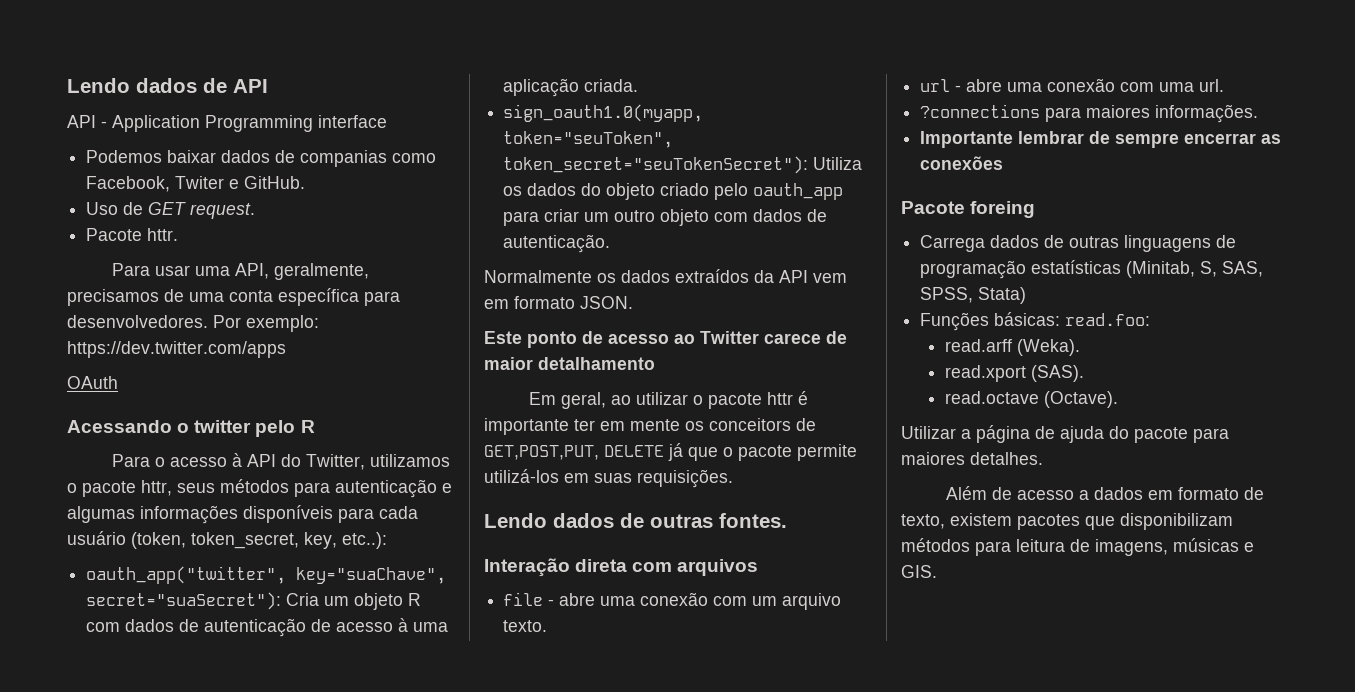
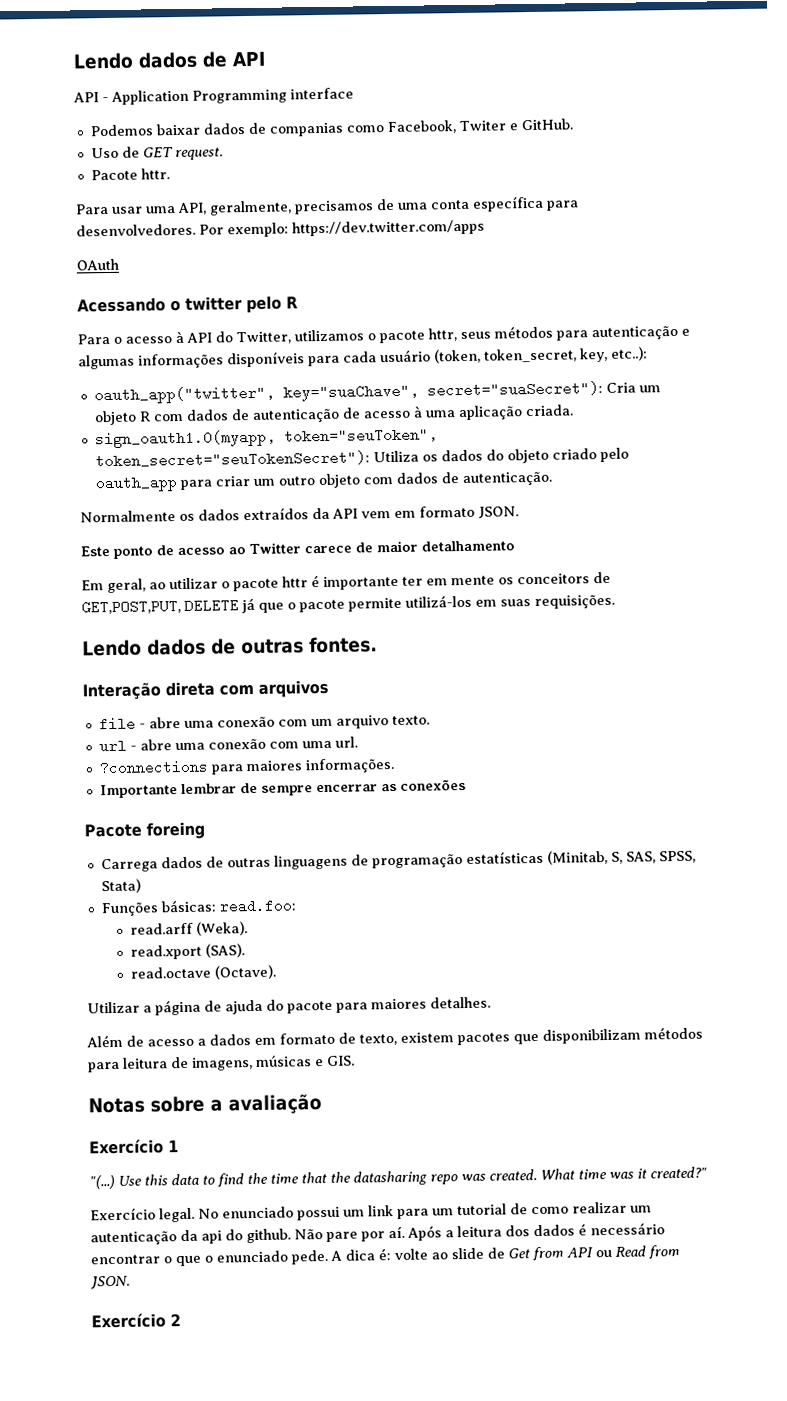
+ Notas sobre a avaliação
+ Exercício 1
+ "(...) Use this data to find the time that the datasharing repo was created. What time was it created?"
+ Exercício legal. No enunciado possui um link para um tutorial de como realizar um autenticação da api do github. Não pare por aí. Após a leitura dos dados é necessário encontrar o que o enunciado pede. A dica é: volte ao slide de Get from API ou Read from JSON.
+ Exercício 2

